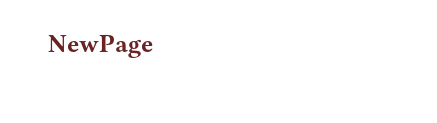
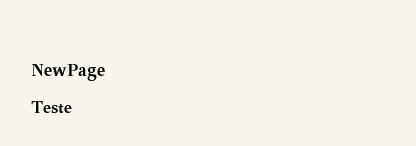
+ Teste

